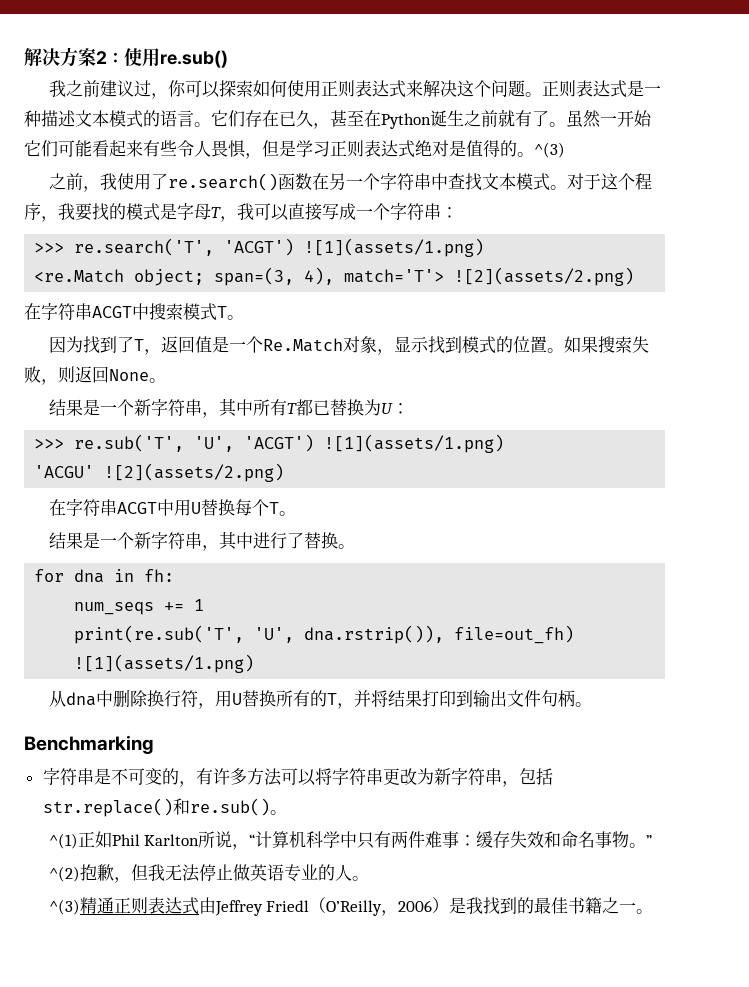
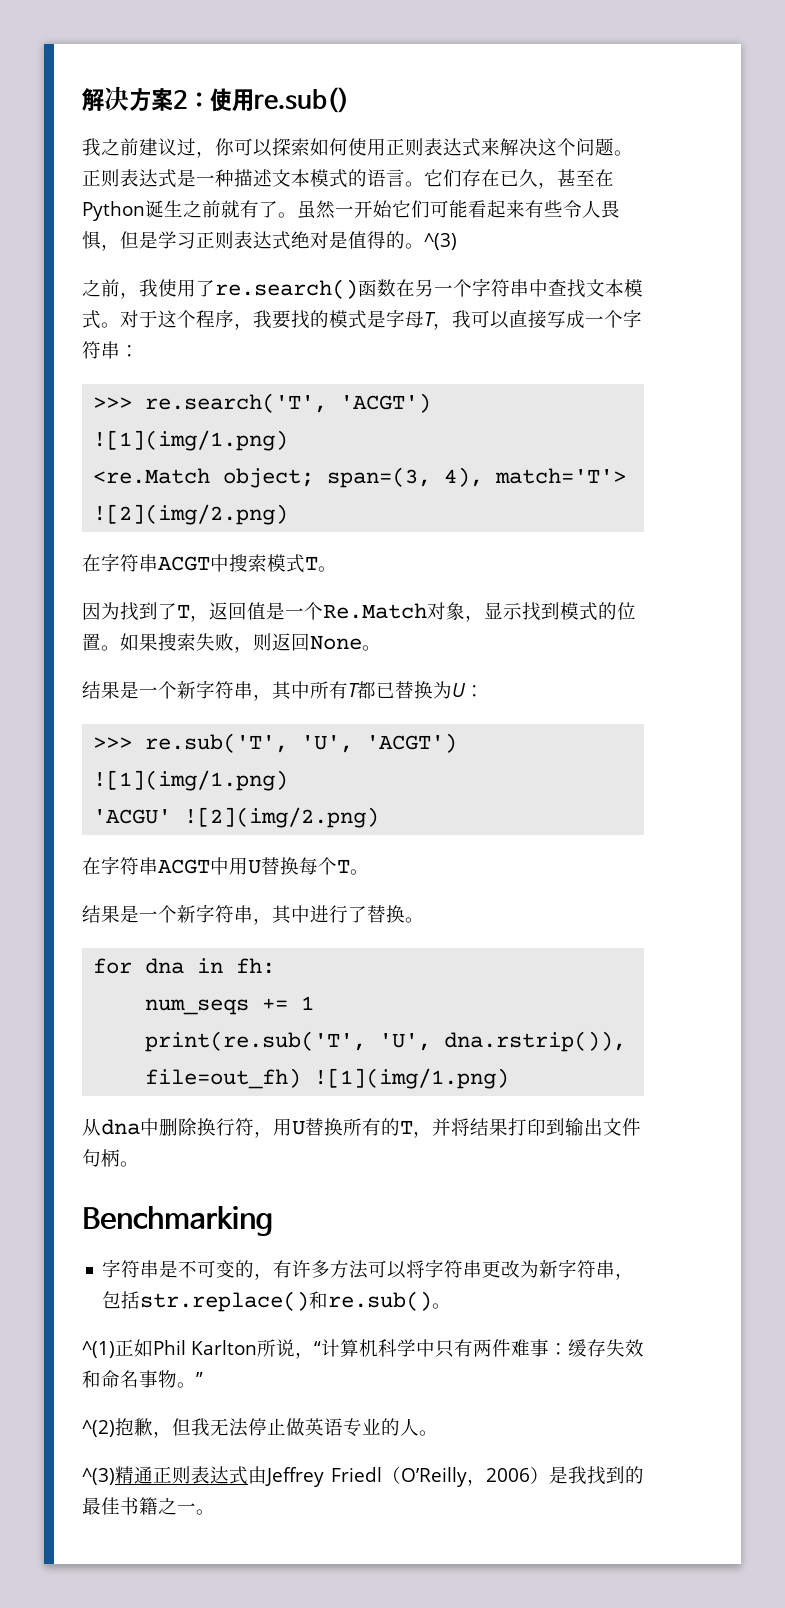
- >>> re.search('T', 'ACGT') ![1](assets/1.png)
+ >>> re.search('T', 'ACGT') ![1](img/1.png)
- <re.Match object; span=(3, 4), match='T'> ![2](assets/2.png)
+ <re.Match object; span=(3, 4), match='T'> ![2](img/2.png)
- >>> re.sub('T', 'U', 'ACGT') ![1](assets/1.png)
+ >>> re.sub('T', 'U', 'ACGT') ![1](img/1.png)
- 'ACGU' ![2](assets/2.png)
+ 'ACGU' ![2](img/2.png)
- print(re.sub('T', 'U', dna.rstrip()), file=out_fh) ![1](assets/1.png)
+ print(re.sub('T', 'U', dna.rstrip()), file=out_fh) ![1](img/1.png)

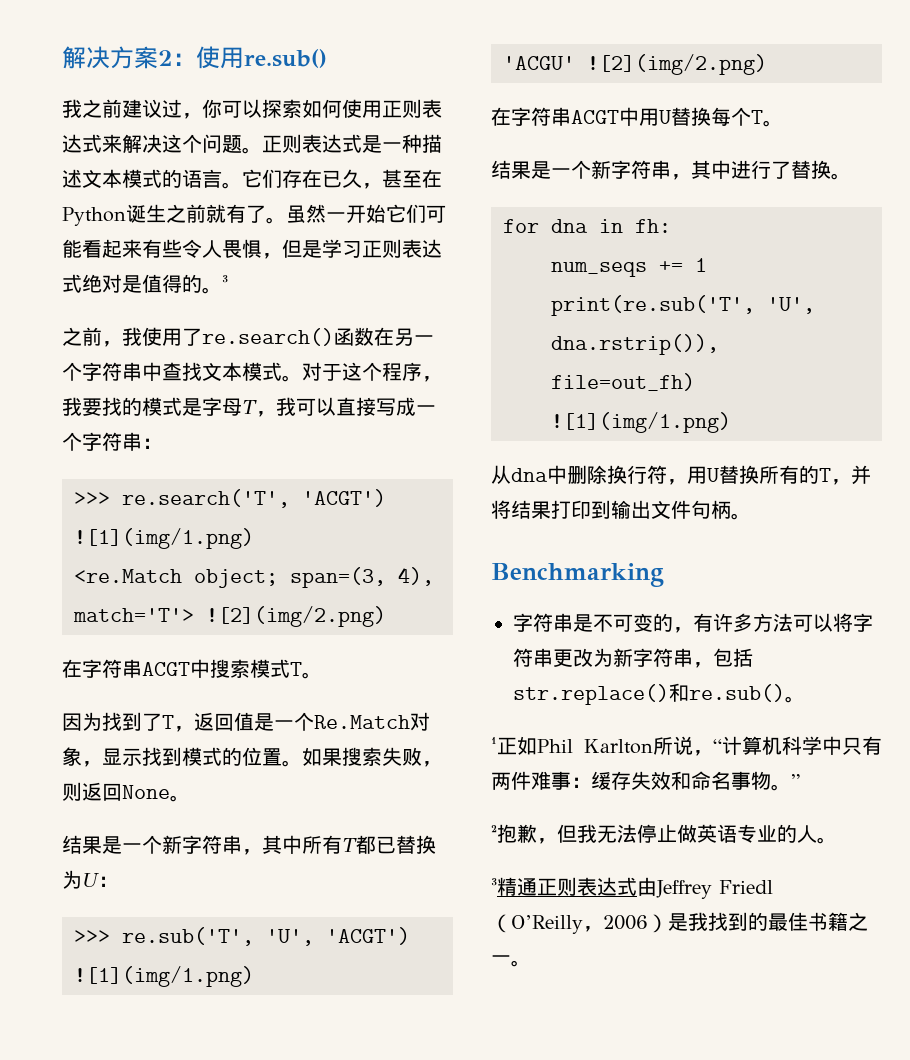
- 虽然一开始它们可能看起来有些令人畏惧，但是学习正则表达式绝对是值得的。^(3)
+ 虽然一开始它们可能看起来有些令人畏惧，但是学习正则表达式绝对是值得的。³
- ^(1)正如Phil Karlton所说，“计算机科学中只有两件难事：缓存失效和命名事物。”
+ ¹正如Phil Karlton所说，“计算机科学中只有两件难事：缓存失效和命名事物。”
- ^(2)抱歉，但我无法停止做英语专业的人。
+ ²抱歉，但我无法停止做英语专业的人。
- ^(3)精通正则表达式由Jeffrey Friedl（O’Reilly，2006）是我找到的最佳书籍之一。
+ ³精通正则表达式由Jeffrey Friedl（O’Reilly，2006）是我找到的最佳书籍之一。

